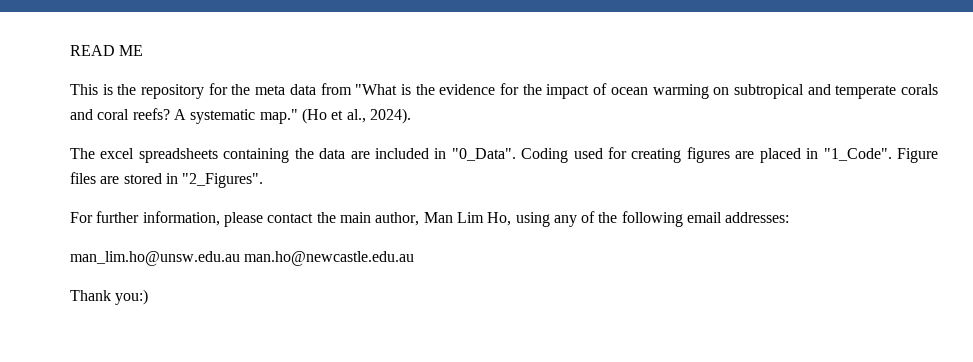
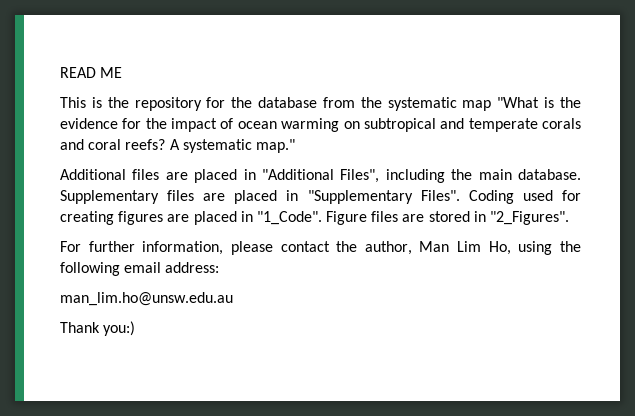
- This is the repository for the meta data from "What is the evidence for the impact of ocean warming on subtropical and temperate corals and coral reefs?
+ This is the repository for the database from the systematic map "What is the evidence for the impact of ocean warming on subtropical and temperate corals and coral reefs?
- A systematic map." (Ho et al., 2024).
- The excel spreadsheets containing the data are included in "0_Data".
+ A systematic map."
+ Additional files are placed in "Additional Files", including the main database. Supplementary files are placed in "Supplementary Files".
- For further information, please contact the main author, Man Lim Ho, using any of the following email addresses:
+ For further information, please contact the author, Man Lim Ho, using the following email address:
- man_lim.ho@unsw.edu.au man.ho@newcastle.edu.au
+ man_lim.ho@unsw.edu.au

